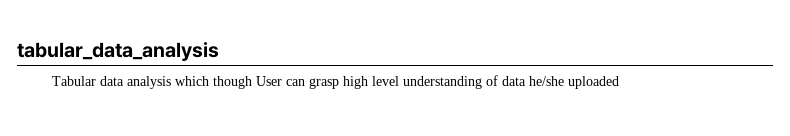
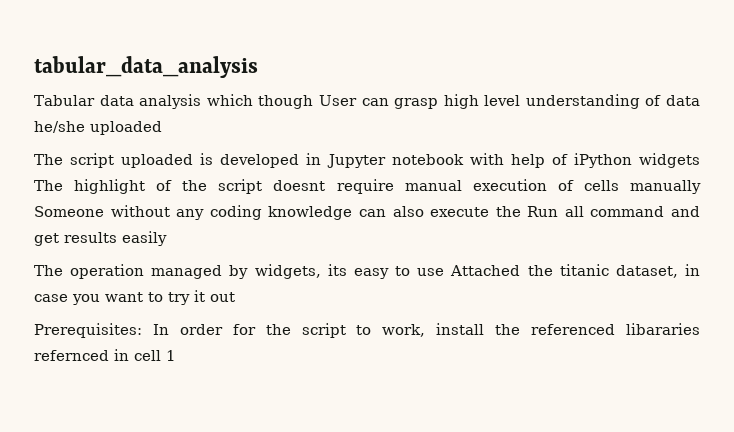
+ The script uploaded is developed in Jupyter notebook with help of iPython widgets The highlight of the script doesnt require manual execution of cells manually Someone without any coding knowledge can also execute the Run all command and get results easily
+ The operation managed by widgets, its easy to use Attached the titanic dataset, in case you want to try it out
+ Prerequisites: In order for the script to work, install the referenced libararies refernced in cell 1

